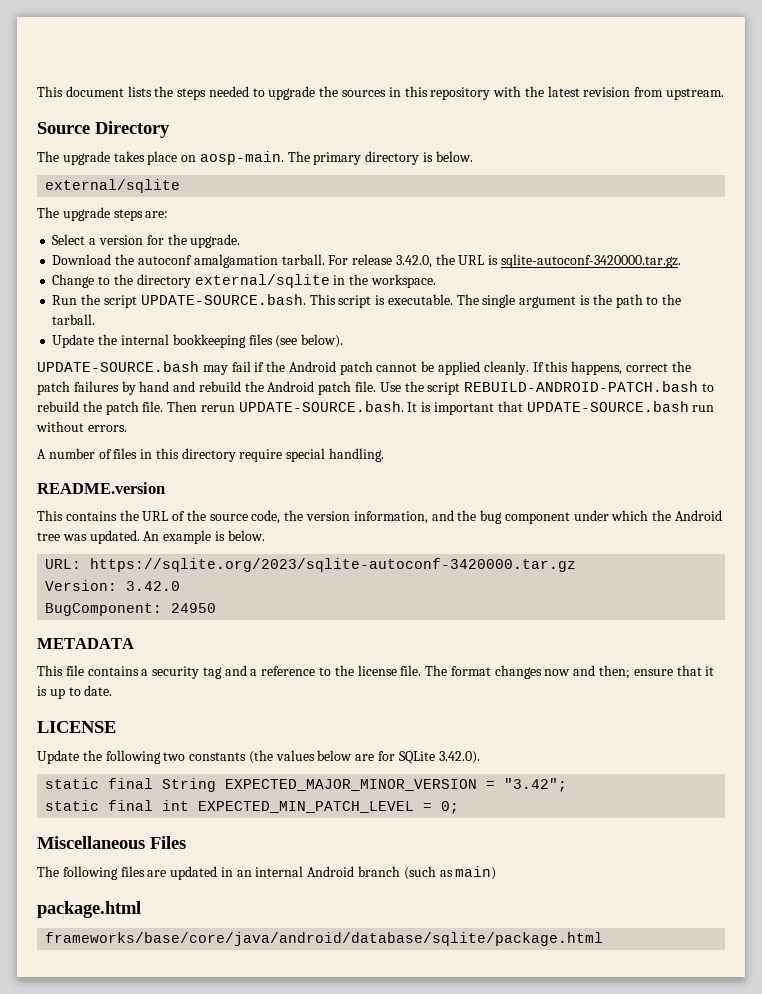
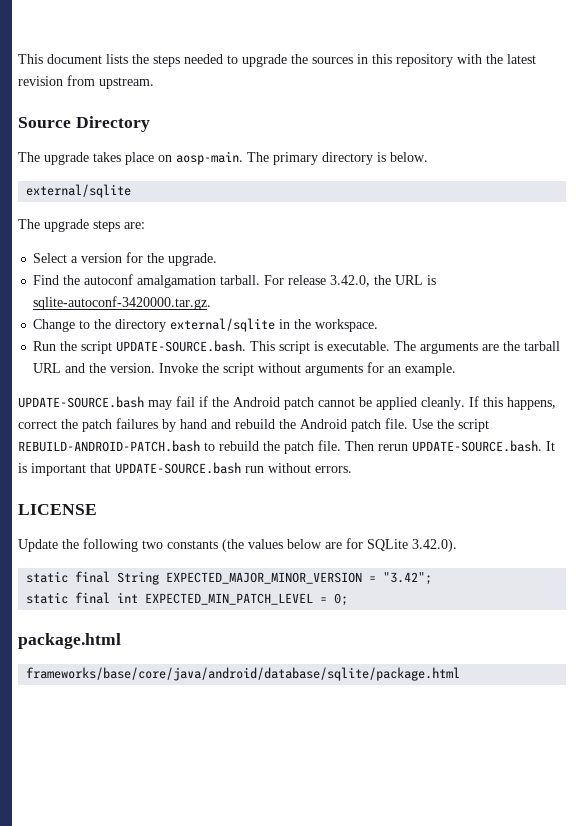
- Download the autoconf amalgamation tarball.
+ Find the autoconf amalgamation tarball.
- The single argument is the path to the tarball.
- Update the internal bookkeeping files (see below).
+ The arguments are the tarball URL and the version. Invoke the script without arguments for an example.
- A number of files in this directory require special handling.
- README.version
- This contains the URL of the source code, the version information, and the bug component under which the Android tree was updated. An example is below.
- URL: https://sqlite.org/2023/sqlite-autoconf-3420000.tar.gz
- Version: 3.42.0
- BugComponent: 24950
- METADATA
- This file contains a security tag and a reference to the license file. The format changes now and then; ensure that it is up to date.
- Miscellaneous Files
- The following files are updated in an internal Android branch (such as main)

